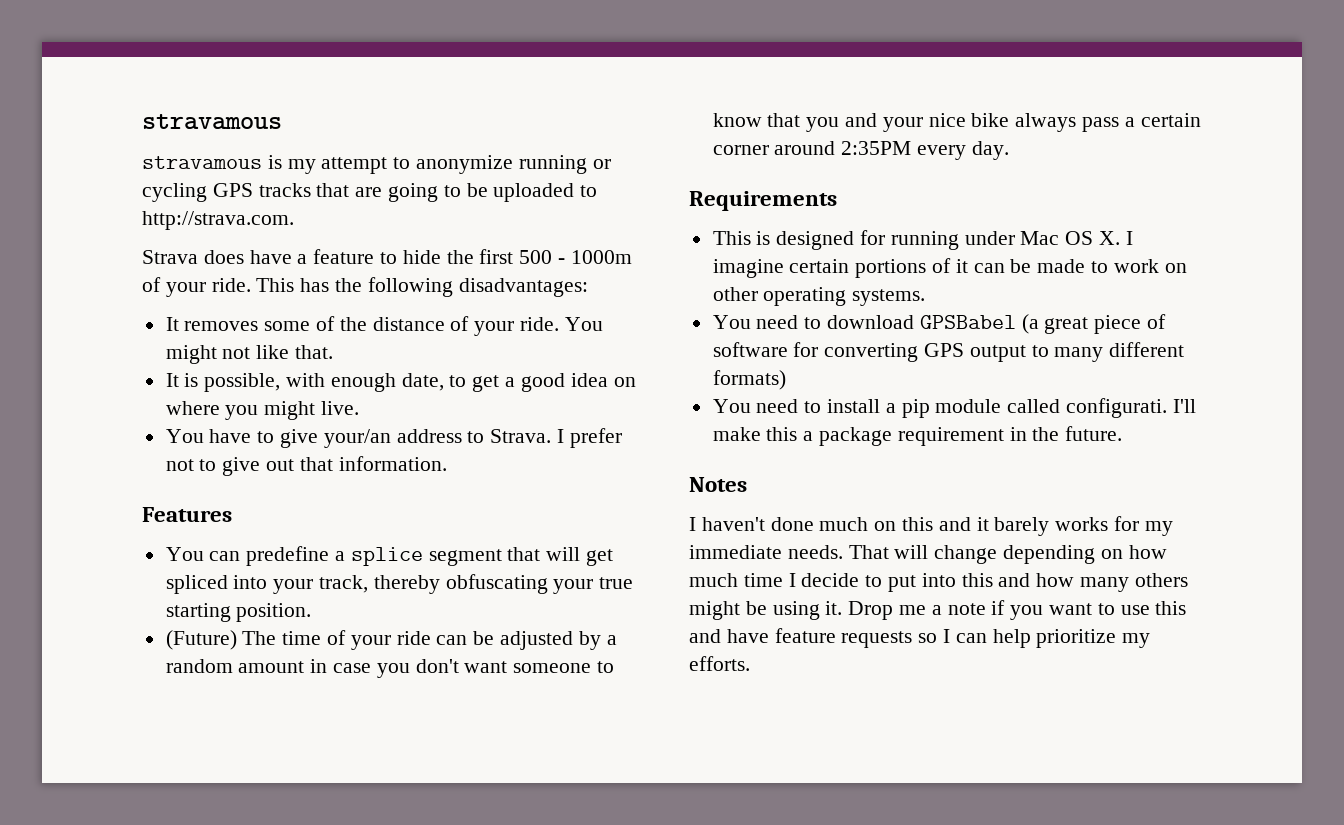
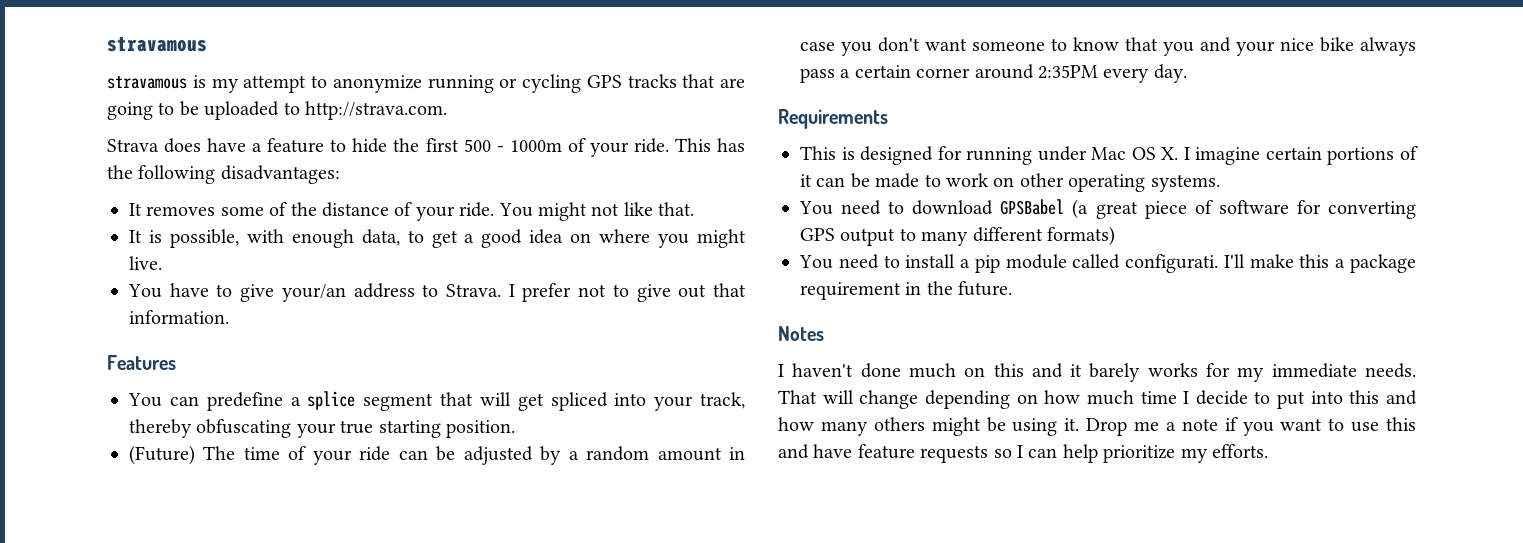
- It is possible, with enough date, to get a good idea on where you might live.
+ It is possible, with enough data, to get a good idea on where you might live.

